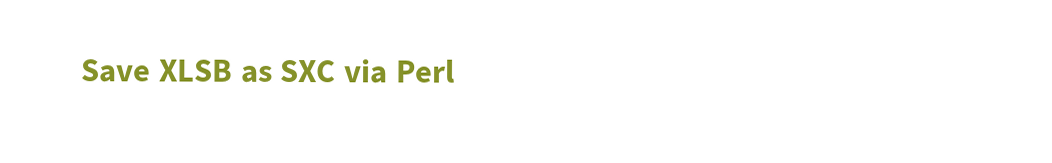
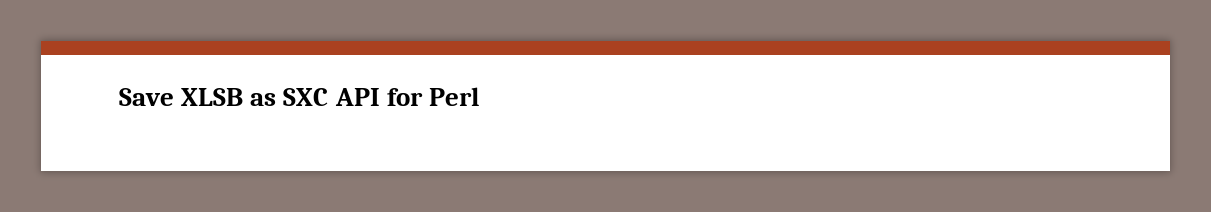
- Save XLSB as SXC via Perl
+ Save XLSB as SXC API for Perl

